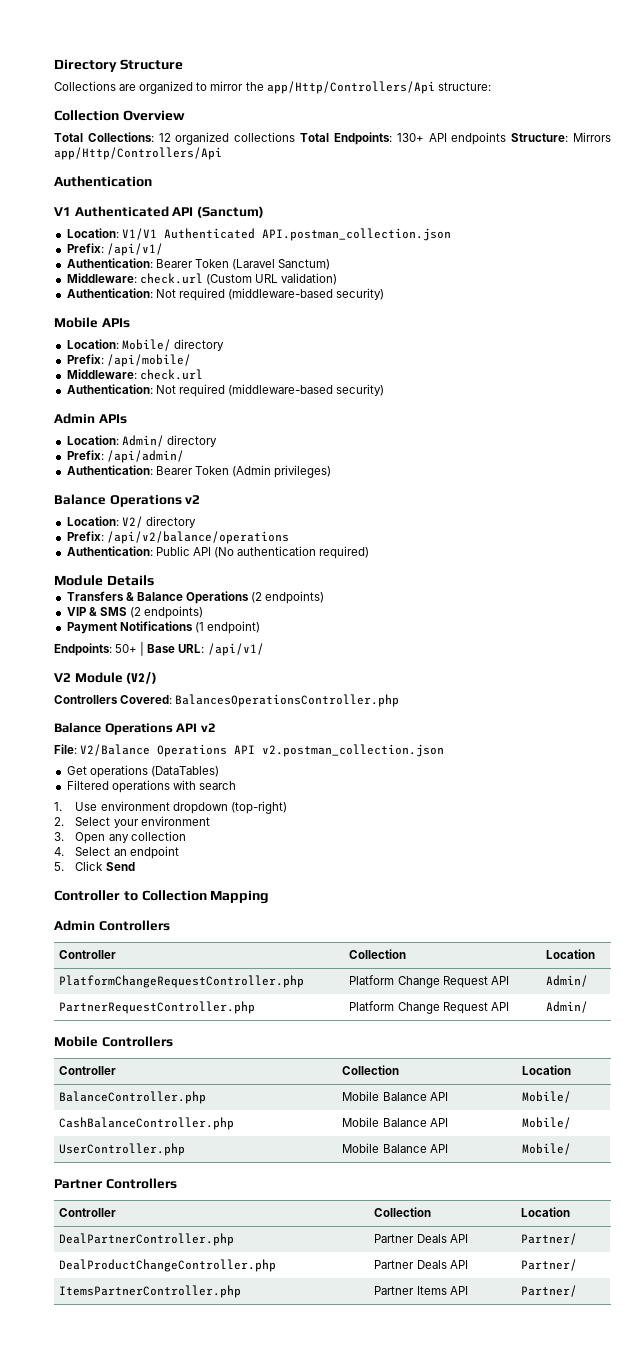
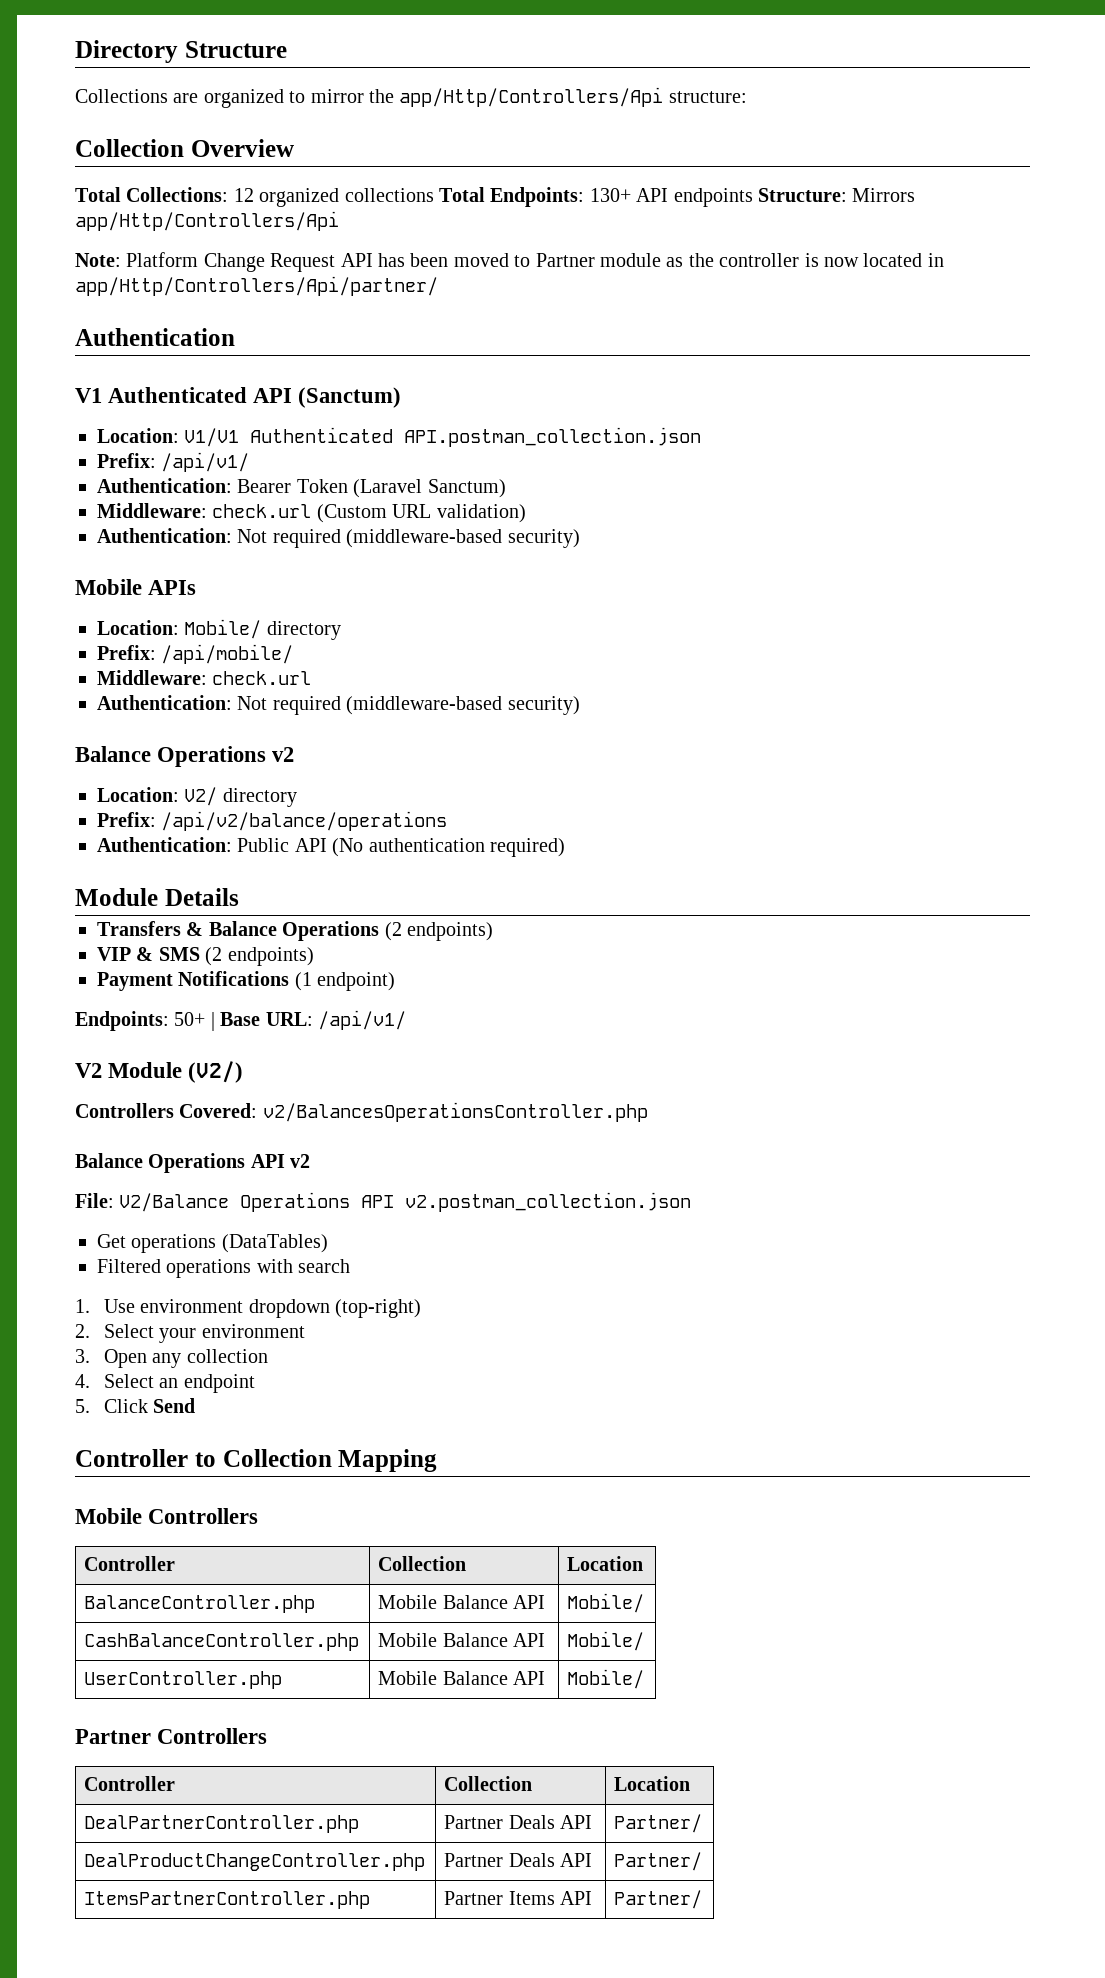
+ Note: Platform Change Request API has been moved to Partner module as the controller is now located in app/Http/Controllers/Api/partner/
- Admin APIs
- Location: Admin/ directory
- Prefix: /api/admin/
- Authentication: Bearer Token (Admin privileges)
- Controllers Covered: BalancesOperationsController.php
+ Controllers Covered: v2/BalancesOperationsController.php
- Admin Controllers
- Controller | Collection | Location
- PlatformChangeRequestController.php | Platform Change Request API | Admin/
- PartnerRequestController.php | Platform Change Request API | Admin/

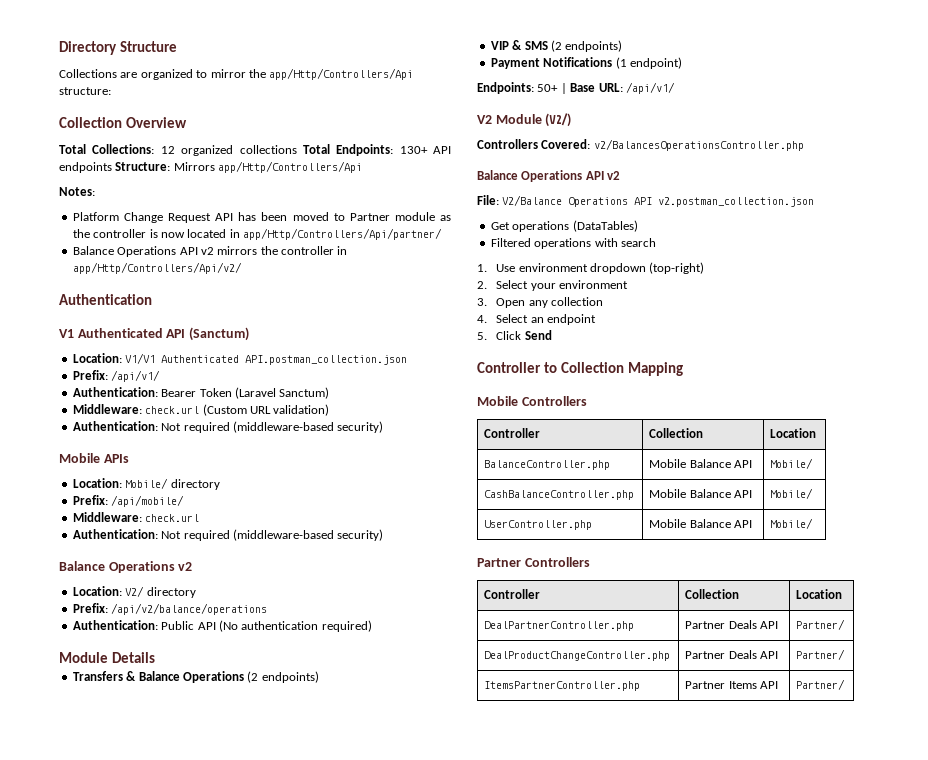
- Note: Platform Change Request API has been moved to Partner module as the controller is now located in app/Http/Controllers/Api/partner/
+ Notes:
+ Platform Change Request API has been moved to Partner module as the controller is now located in app/Http/Controllers/Api/partner/
+ Balance Operations API v2 mirrors the controller in app/Http/Controllers/Api/v2/

